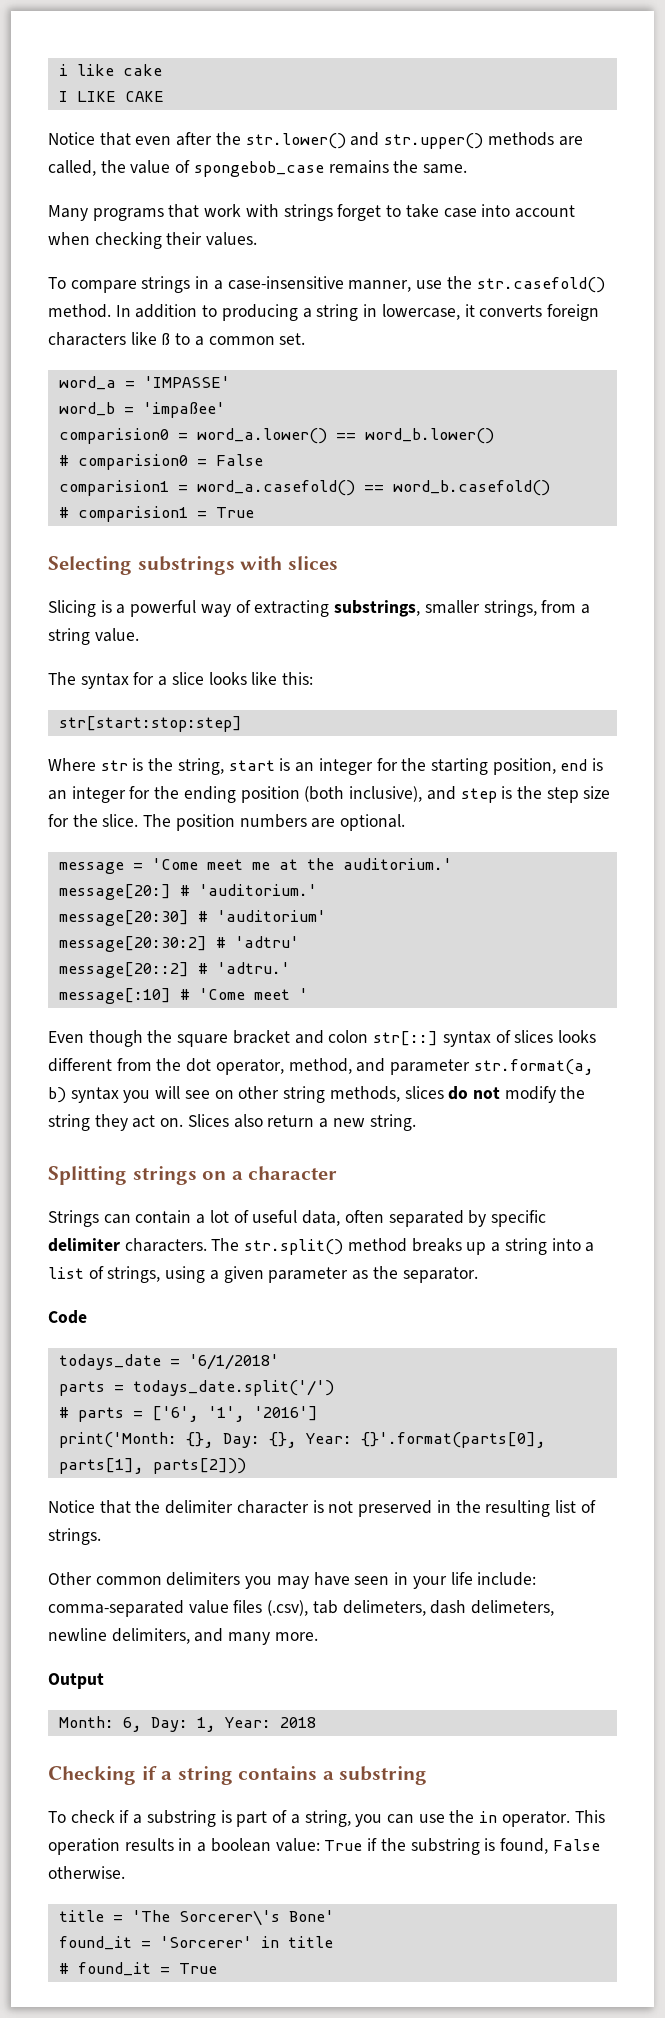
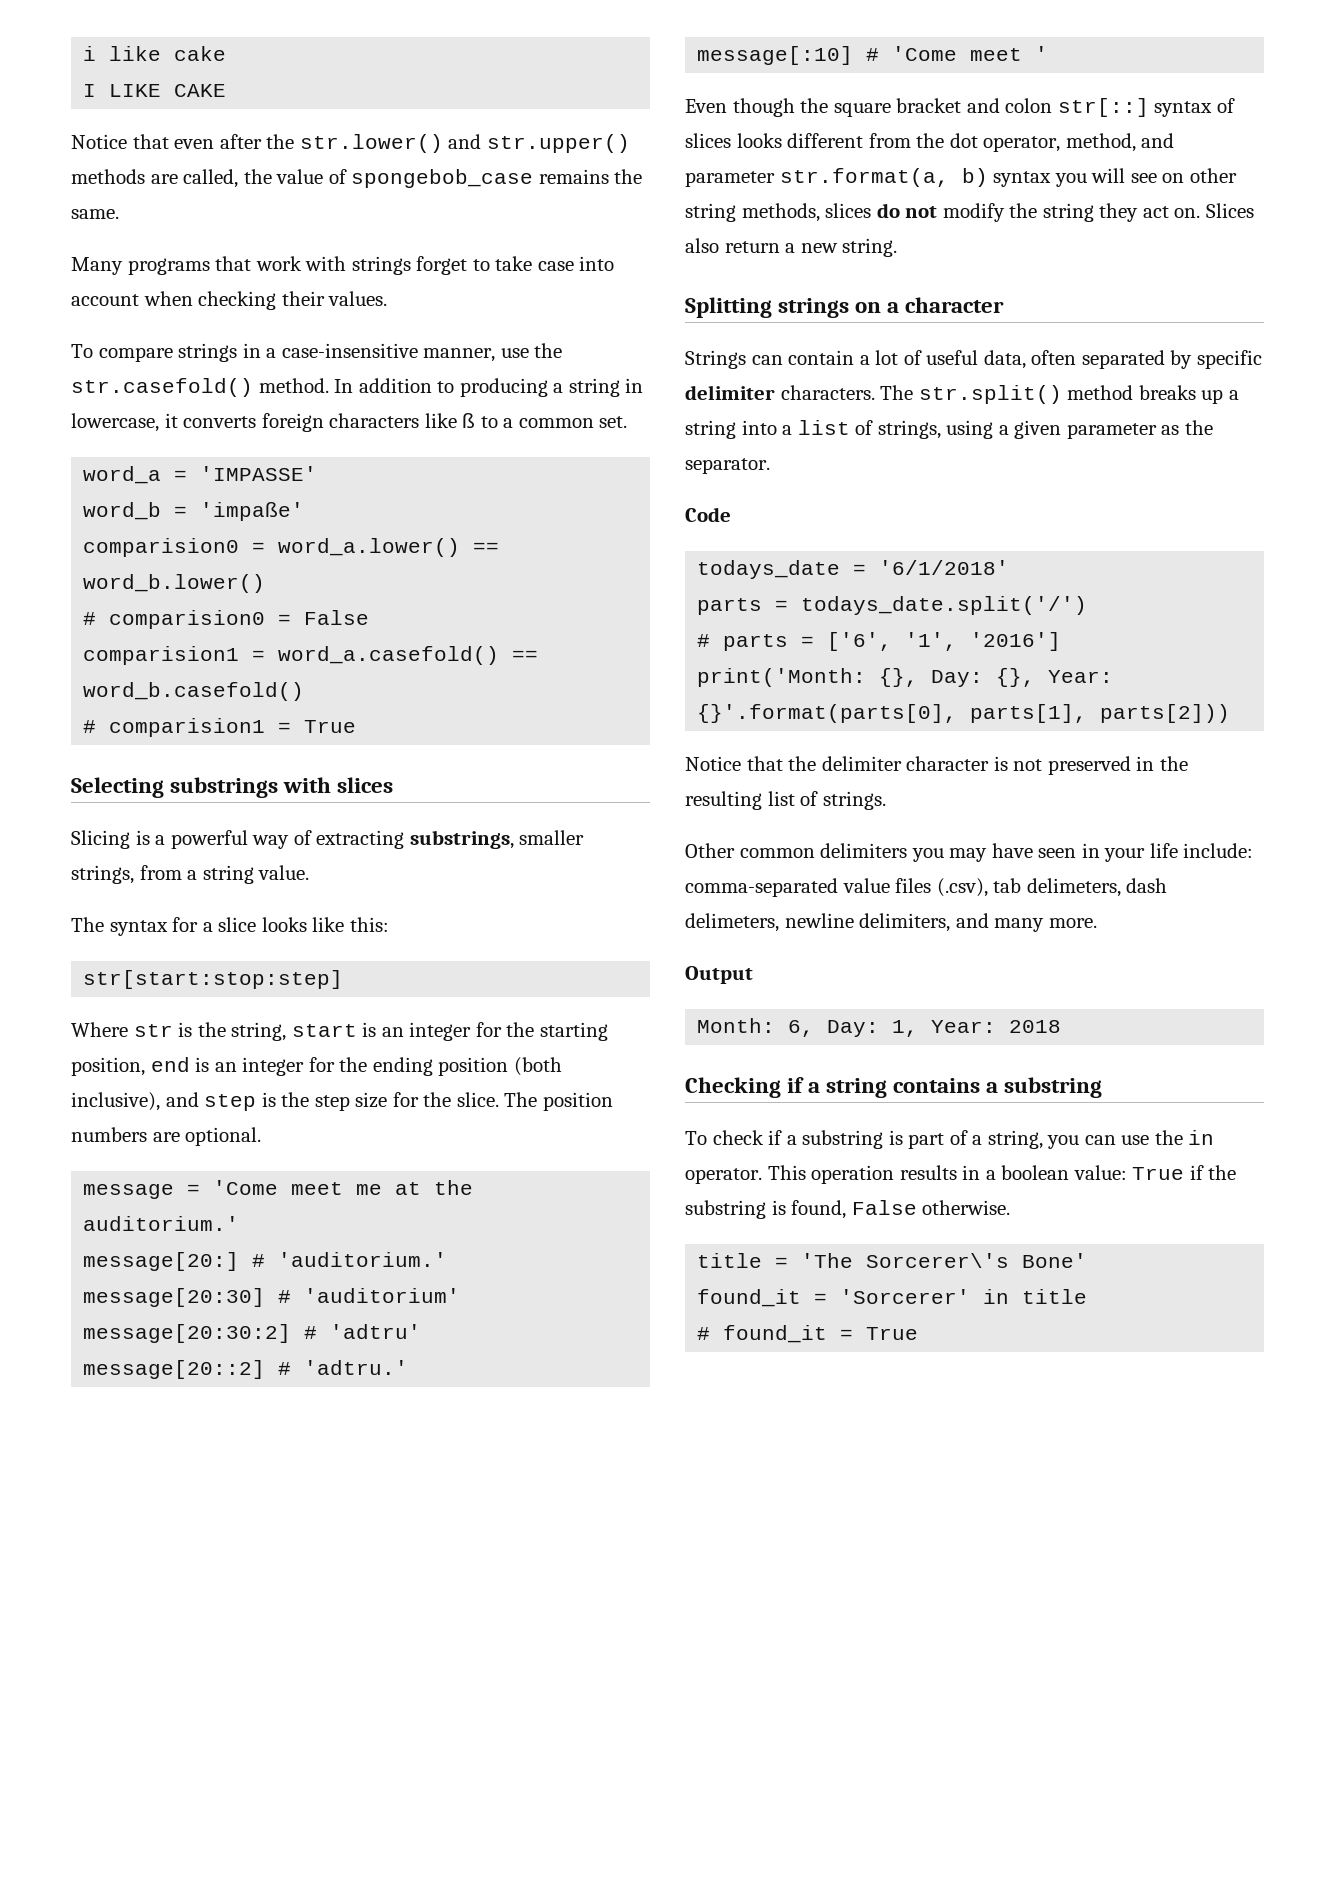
- word_b = 'impaßee'
+ word_b = 'impaße'

